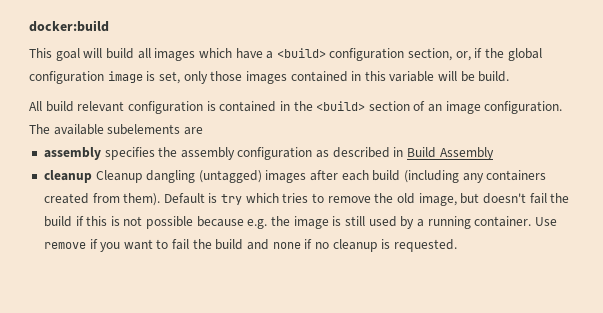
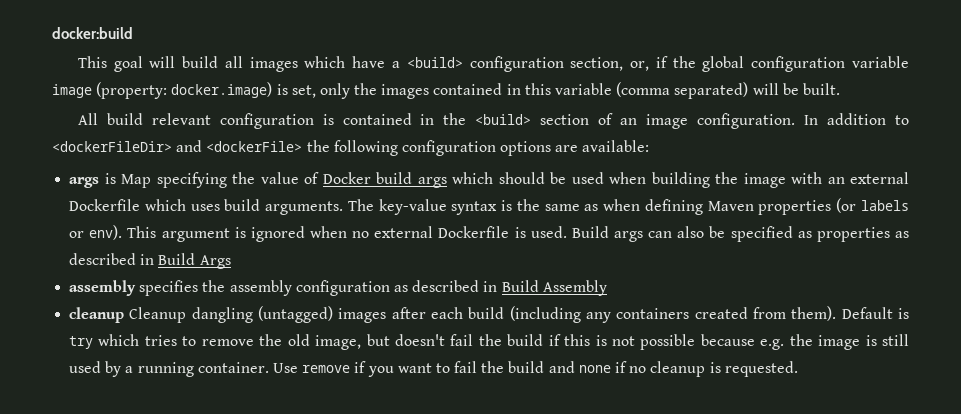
- This goal will build all images which have a <build> configuration section, or, if the global configuration image is set, only those images contained in this variable will be build.
+ This goal will build all images which have a <build> configuration section, or, if the global configuration variable image (property: docker.image) is set, only the images contained in this variable (comma separated) will be built.
- The available subelements are
+ In addition to <dockerFileDir> and <dockerFile> the following configuration options are available:
+ args is Map specifying the value of Docker build args which should be used when building the image with an external Dockerfile which uses build arguments. The key-value syntax is the same as when defining Maven properties (or labels or env). This argument is ignored when no external Dockerfile is used. Build args can also be specified as properties as described in Build Args

